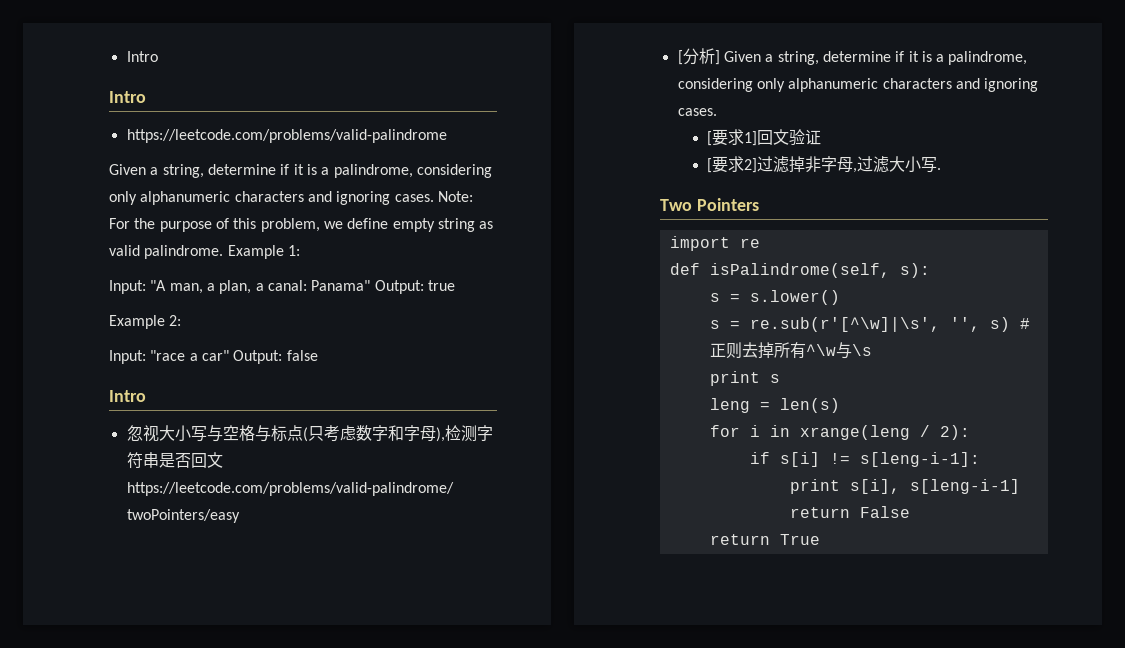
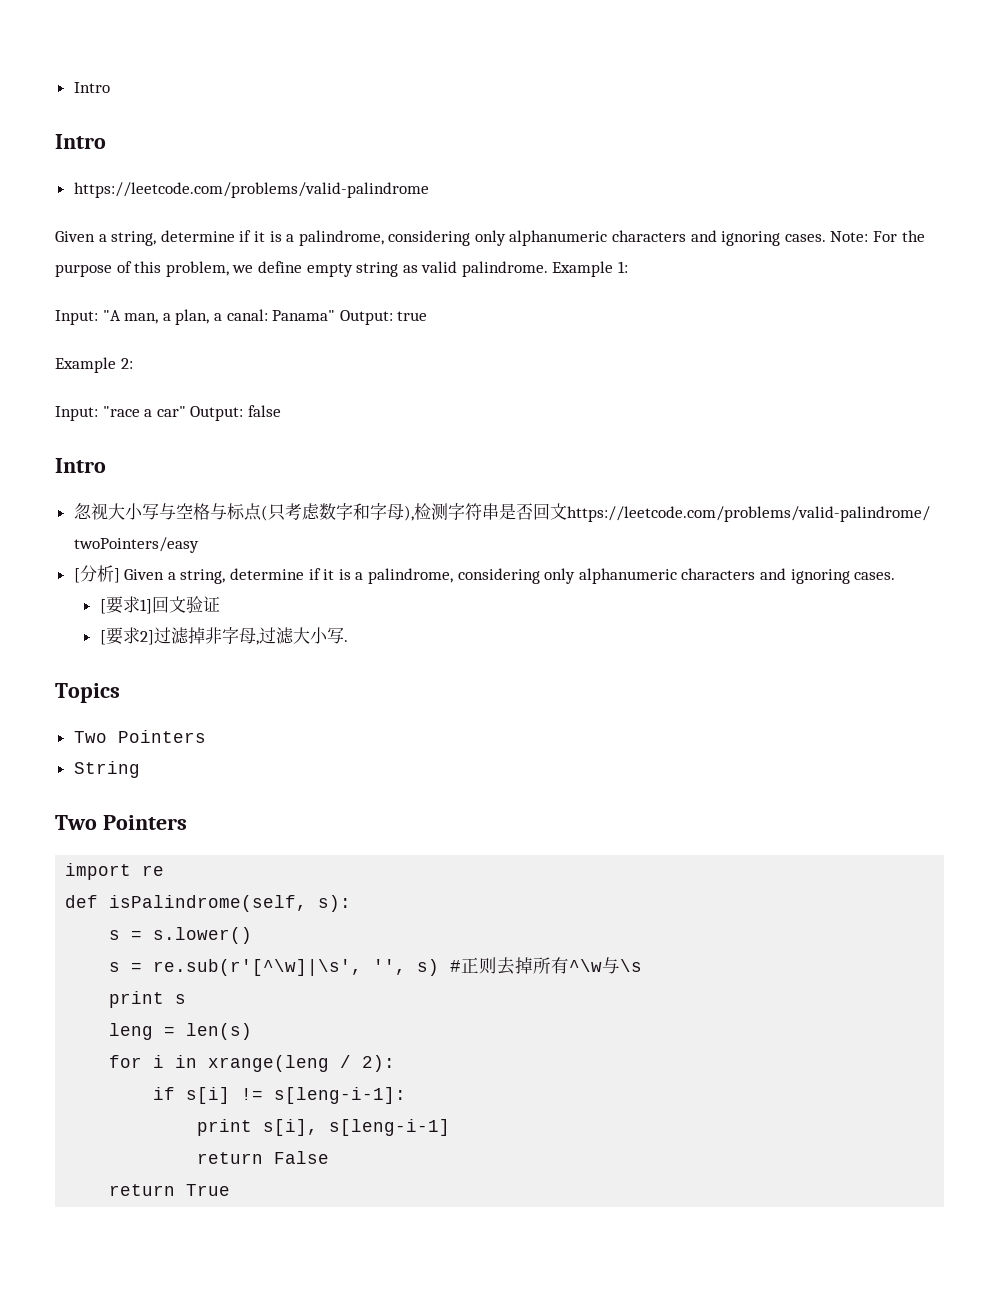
+ Topics
+ Two Pointers
+ String

